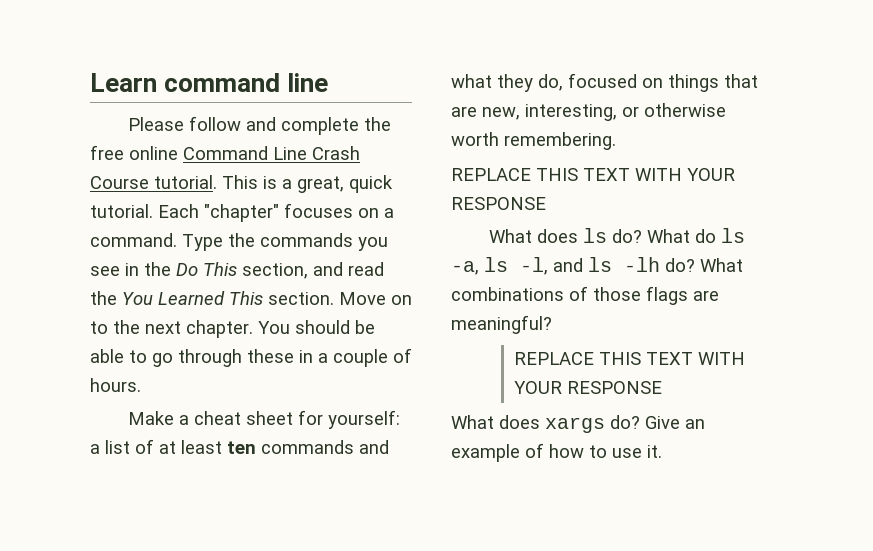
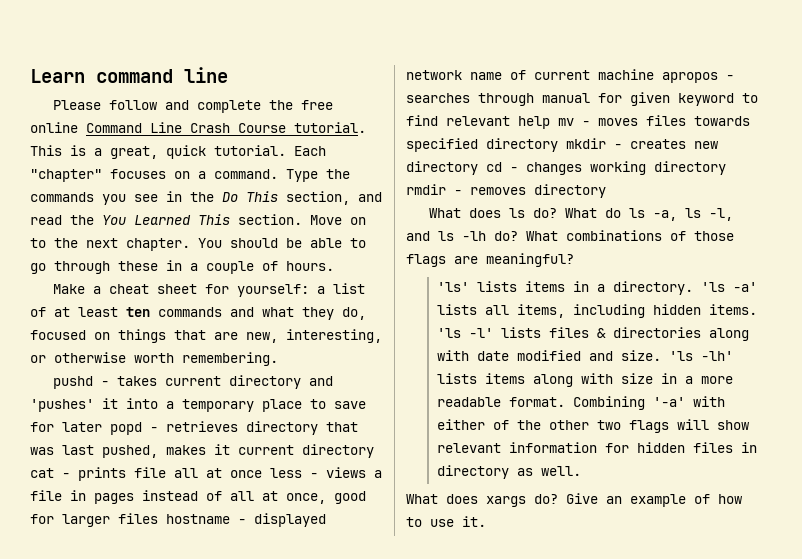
  Make a cheat sheet for yourself: a list of at least ten commands and what they do, focused on things that are new, interesting, or otherwise worth remembering.
- REPLACE THIS TEXT WITH YOUR RESPONSE
+ pushd - takes current directory and 'pushes' it into a temporary place to save for later popd - retrieves directory that was last pushed, makes it current directory cat - prints file all at once less - views a file in pages instead of all at once, good for larger files hostname - displayed network name of current machine apropos - searches through manual for given keyword to find relevant help mv - moves files towards specified directory mkdir - creates new directory cd - changes working directory rmdir - removes directory
  What combinations of those flags are meaningful?
- REPLACE THIS TEXT WITH YOUR RESPONSE
+ 'ls' lists items in a directory. 'ls -a' lists all items, including hidden items. 'ls -l' lists files & directories along with date modified and size. 'ls -lh' lists items along with size in a more readable format. Combining '-a' with either of the other two flags will show relevant information for hidden files in directory as well.

